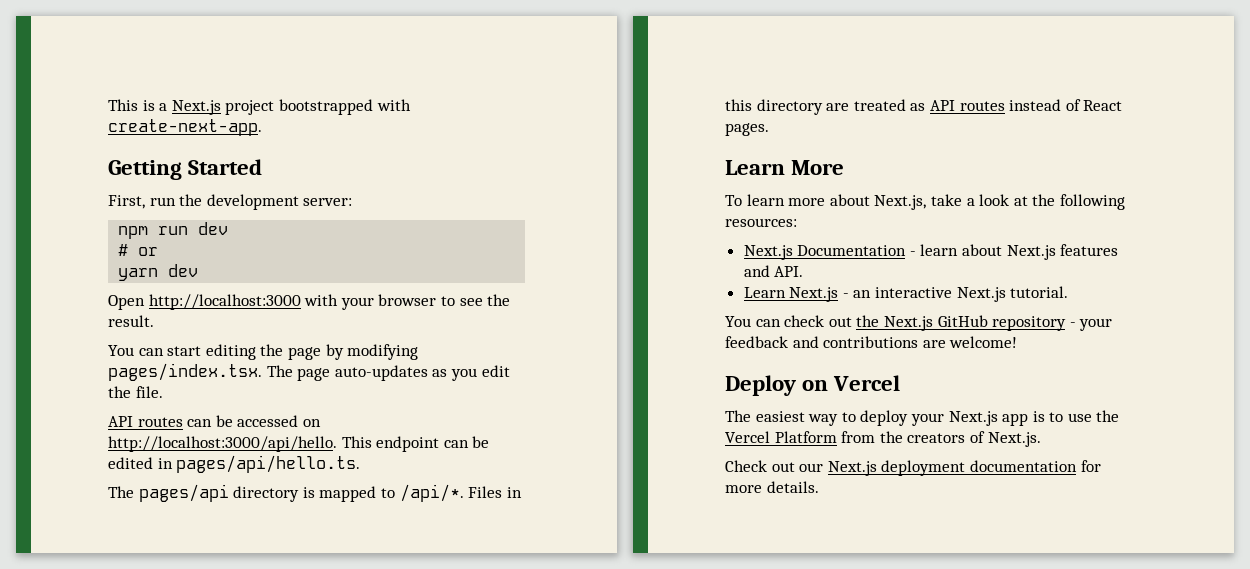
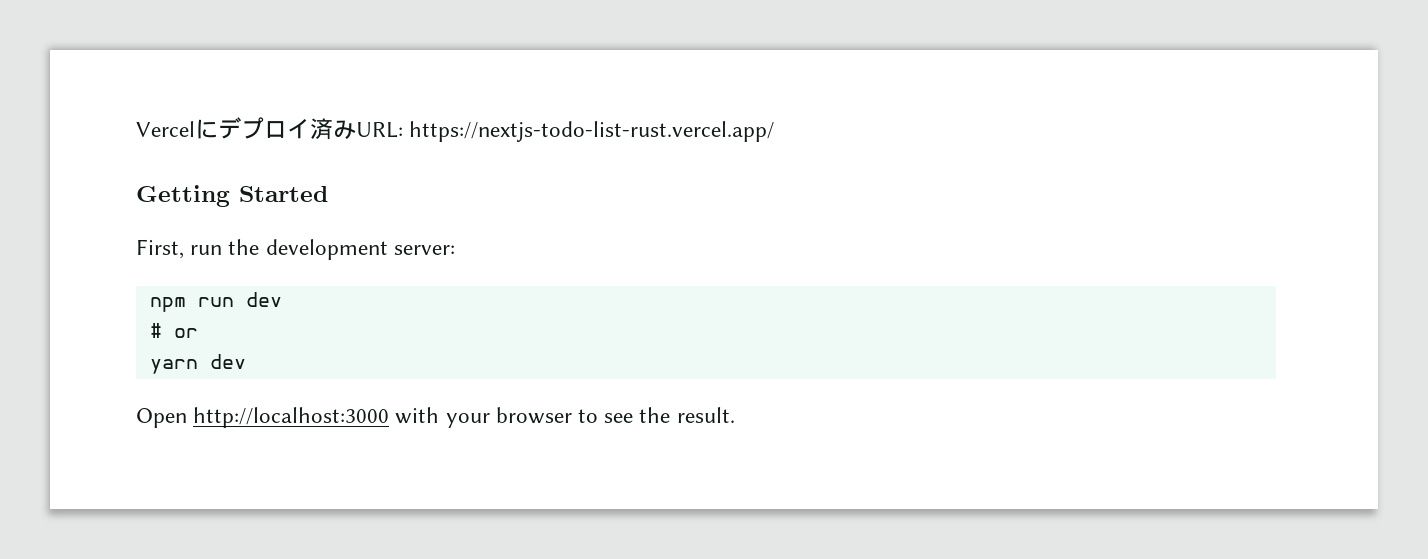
- This is a Next.js project bootstrapped with create-next-app.
+ Vercelにデプロイ済みURL: https://nextjs-todo-list-rust.vercel.app/
- You can start editing the page by modifying pages/index.tsx. The page auto-updates as you edit the file.
- API routes can be accessed on http://localhost:3000/api/hello. This endpoint can be edited in pages/api/hello.ts.
- The pages/api directory is mapped to /api/*. Files in this directory are treated as API routes instead of React pages.
- Learn More
- To learn more about Next.js, take a look at the following resources:
- Next.js Documentation - learn about Next.js features and API.
- Learn Next.js - an interactive Next.js tutorial.
- You can check out the Next.js GitHub repository - your feedback and contributions are welcome!
- Deploy on Vercel
- The easiest way to deploy your Next.js app is to use the Vercel Platform from the creators of Next.js.
- Check out our Next.js deployment documentation for more details.

